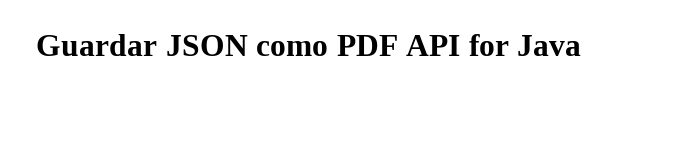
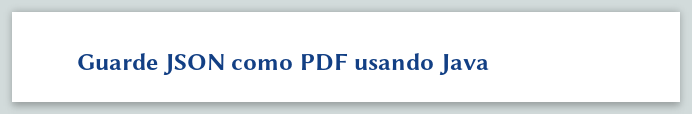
- Guardar JSON como PDF API for Java
+ Guarde JSON como PDF usando Java

